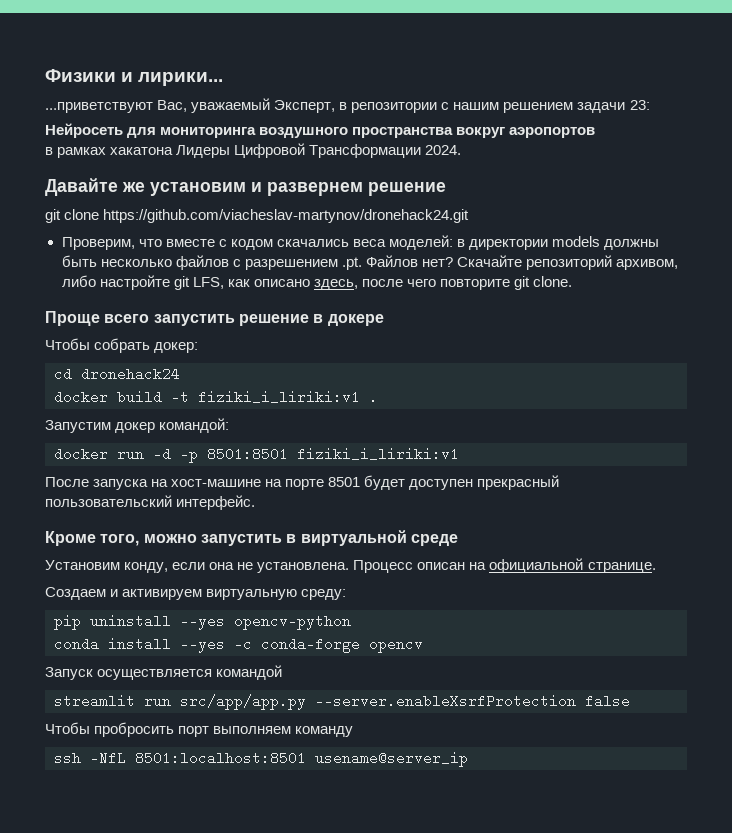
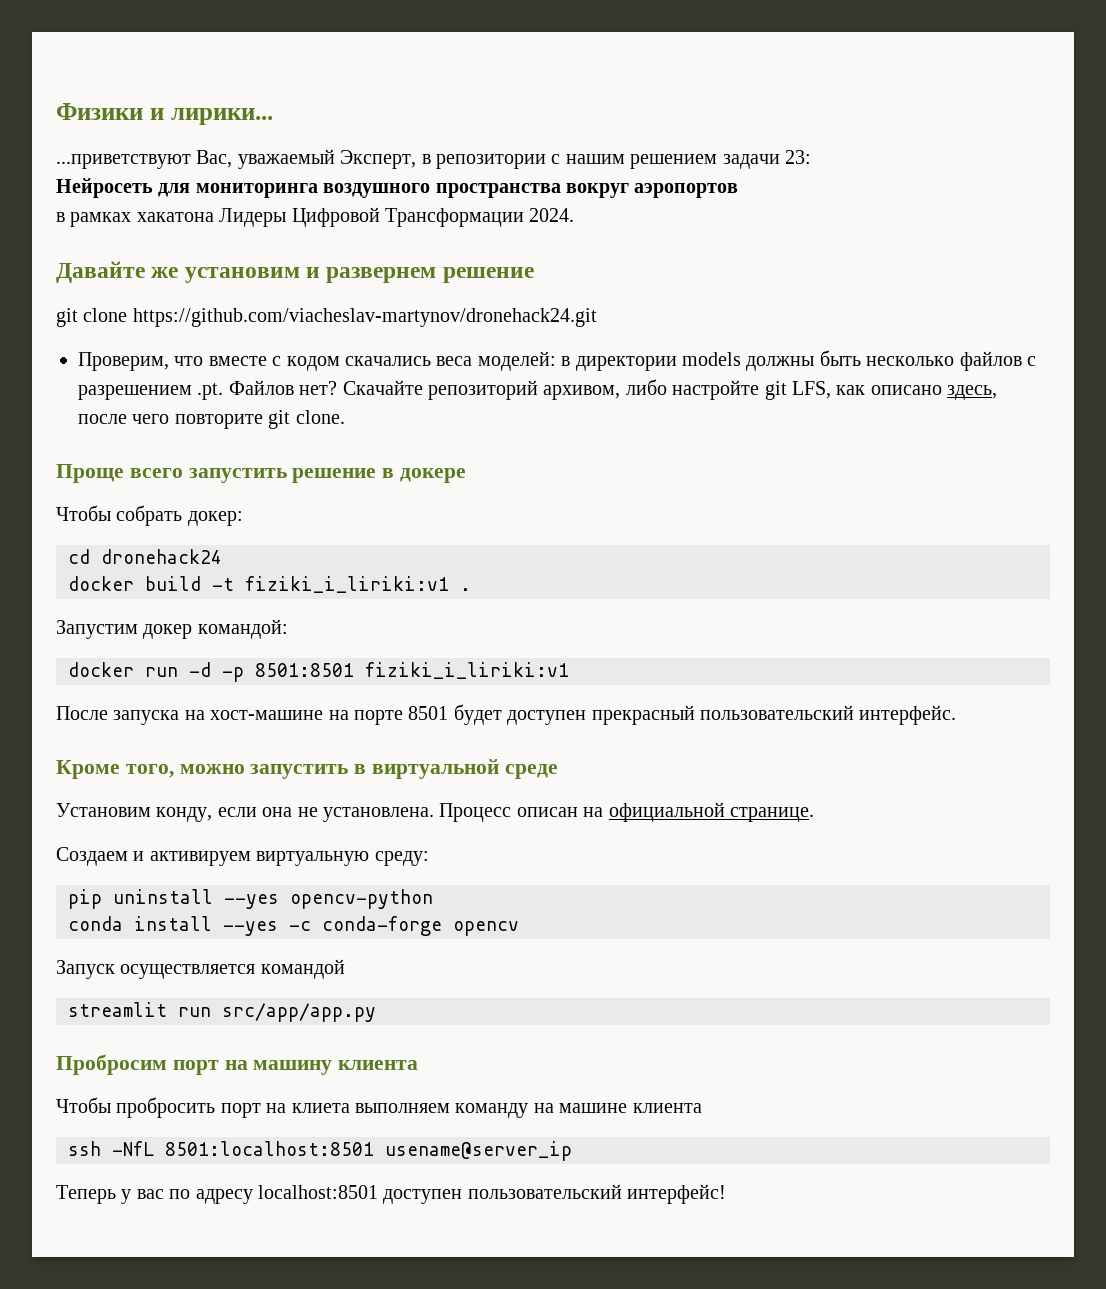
- streamlit run src/app/app.py --server.enableXsrfProtection false
+ streamlit run src/app/app.py
+ Пробросим порт на машину клиента
- Чтобы пробросить порт выполняем команду
+ Чтобы пробросить порт на клиета выполняем команду на машине клиента
+ Теперь у вас по адресу localhost:8501 доступен пользовательский интерфейс!

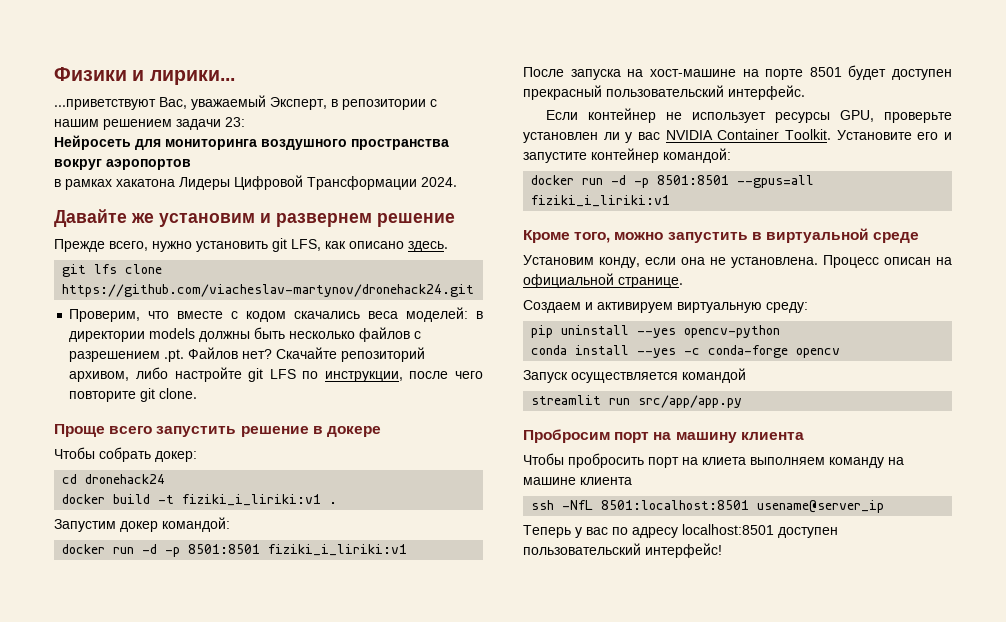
- git clone https://github.com/viacheslav-martynov/dronehack24.git
+ Прежде всего, нужно установить git LFS, как описано здесь.
+ git lfs clone https://github.com/viacheslav-martynov/dronehack24.git
- Скачайте репозиторий архивом, либо настройте git LFS, как описано здесь, после чего повторите git clone.
+ Скачайте репозиторий архивом, либо настройте git LFS по инструкции, после чего повторите git clone.
+ Если контейнер не использует ресурсы GPU, проверьте установлен ли у вас NVIDIA Container Toolkit. Установите его и запустите контейнер командой:
+ docker run -d -p 8501:8501 --gpus=all fiziki_i_liriki:v1

